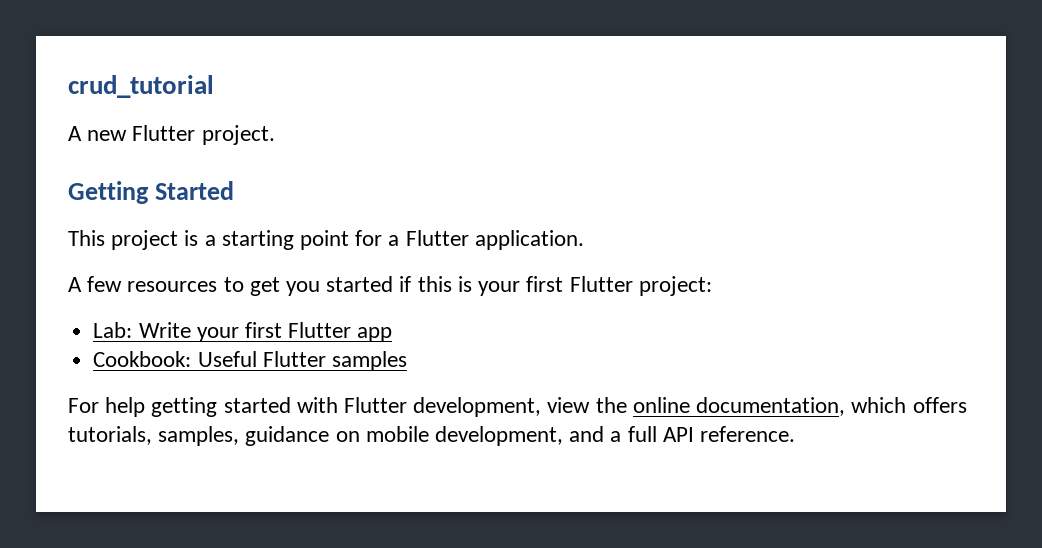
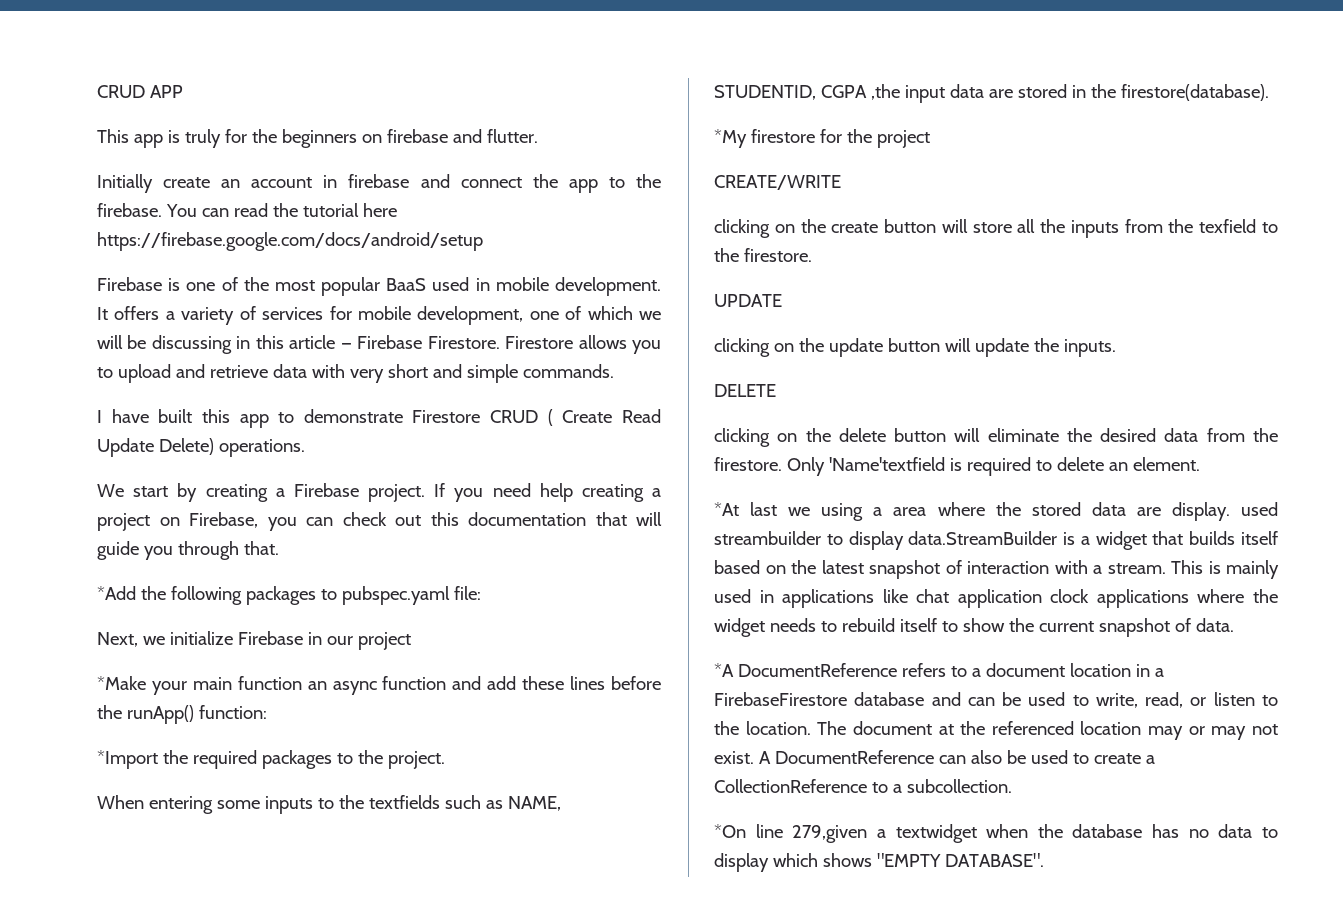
- crud_tutorial
- A new Flutter project.
- Getting Started
- This project is a starting point for a Flutter application.
- A few resources to get you started if this is your first Flutter project:
- Lab: Write your first Flutter app
- Cookbook: Useful Flutter samples
- For help getting started with Flutter development, view the online documentation, which offers tutorials, samples, guidance on mobile development, and a full API reference.
+ CRUD APP
+ This app is truly for the beginners on firebase and flutter.
+ Initially create an account in firebase and connect the app to the firebase. You can read the tutorial here https://firebase.google.com/docs/android/setup
+ Firebase is one of the most popular BaaS used in mobile development. It offers a variety of services for mobile development, one of which we will be discussing in this article — Firebase Firestore. Firestore allows you to upload and retrieve data with very short and simple commands.
+ I have built this app to demonstrate Firestore CRUD ( Create Read Update Delete) operations.
+ We start by creating a Firebase project. If you need help creating a project on Firebase, you can check out this documentation that will guide you through that.
+ *Add the following packages to pubspec.yaml file:
+ Next, we initialize Firebase in our project
+ *Make your main function an async function and add these lines before the runApp() function:
+ *Import the required packages to the project.
+ When entering some inputs to the textfields such as NAME, STUDENTID, CGPA ,the input data are stored in the firestore(database).
+ *My firestore for the project
+ CREATE/WRITE
+ clicking on the create button will store all the inputs from the texfield to the firestore.
+ UPDATE
+ clicking on the update button will update the inputs.
+ DELETE
+ clicking on the delete button will eliminate the desired data from the firestore. Only 'Name'textfield is required to delete an element.
+ *At last we using a area where the stored data are display. used streambuilder to display data.StreamBuilder is a widget that builds itself based on the latest snapshot of interaction with a stream. This is mainly used in applications like chat application clock applications where the widget needs to rebuild itself to show the current snapshot of data.
+ *A DocumentReference refers to a document location in a FirebaseFirestore database and can be used to write, read, or listen to the location. The document at the referenced location may or may not exist. A DocumentReference can also be used to create a CollectionReference to a subcollection.
+ *On line 279,given a textwidget when the database has no data to display which shows "EMPTY DATABASE".

